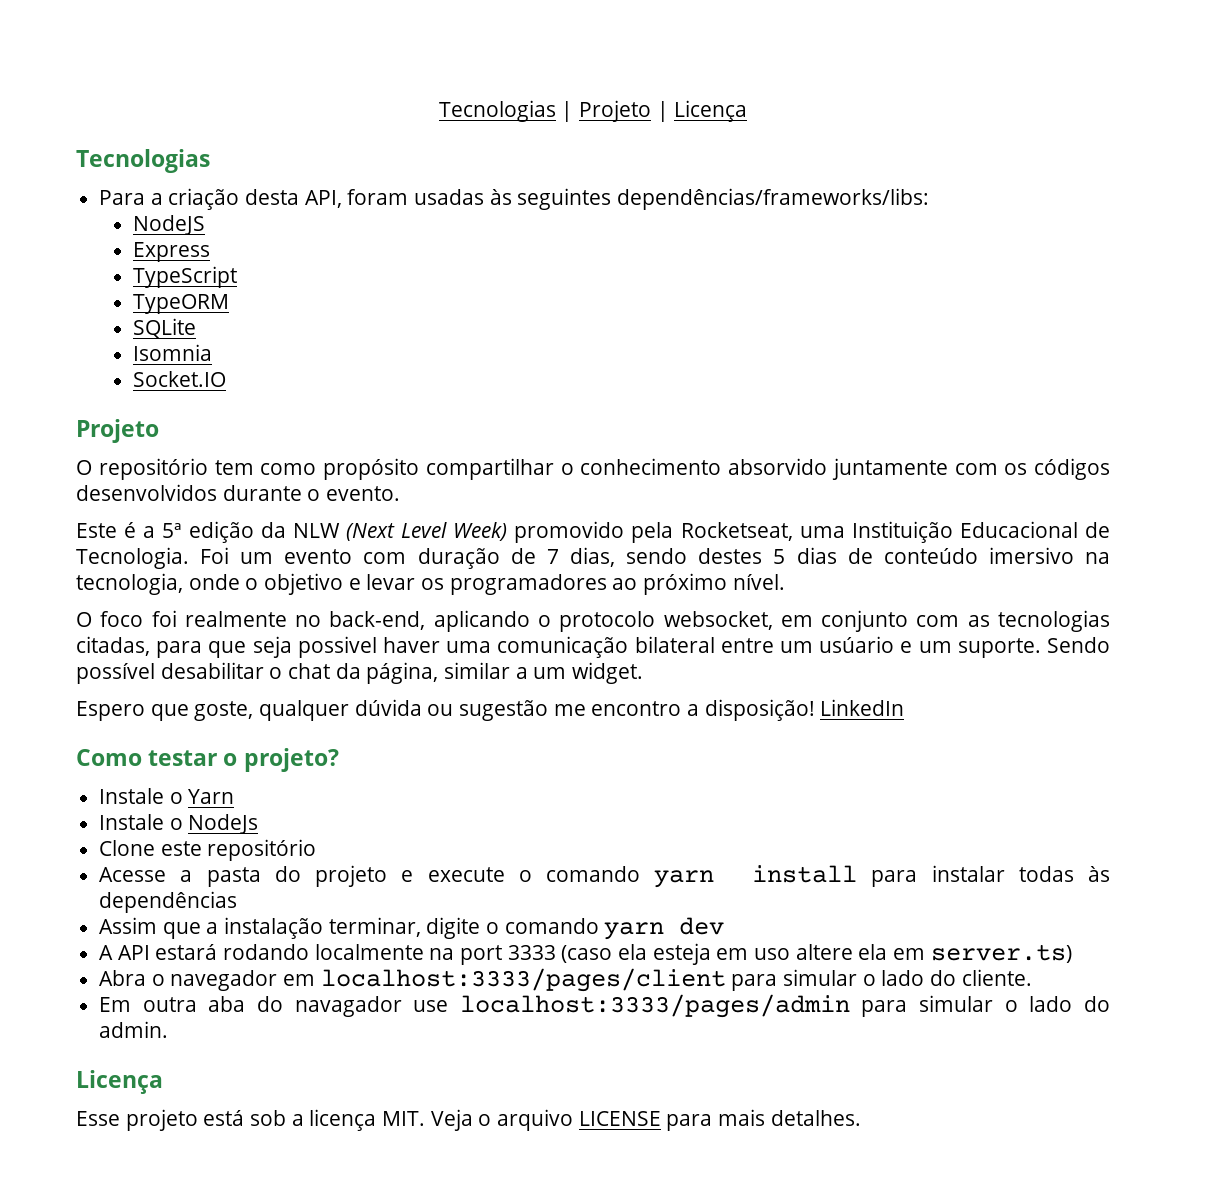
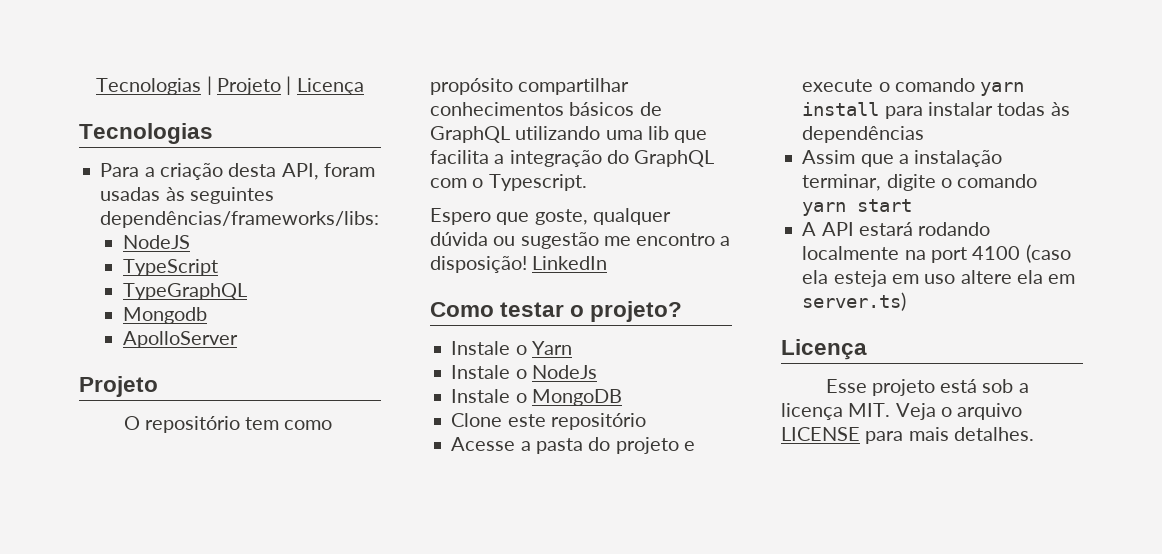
- Express
- TypeORM
- SQLite
- Isomnia
- Socket.IO
+ TypeGraphQL
+ Mongodb
+ ApolloServer
- O repositório tem como propósito compartilhar o conhecimento absorvido juntamente com os códigos desenvolvidos durante o evento.
- Este é a 5ª edição da NLW (Next Level Week) promovido pela Rocketseat, uma Instituição Educacional de Tecnologia. Foi um evento com duração de 7 dias, sendo destes 5 dias de conteúdo imersivo na tecnologia, onde o objetivo e levar os programadores ao próximo nível.
- O foco foi realmente no back-end, aplicando o protocolo websocket, em conjunto com as tecnologias citadas, para que seja possivel haver uma comunicação bilateral entre um usúario e um suporte. Sendo possível desabilitar o chat da página, similar a um widget.
+ O repositório tem como propósito compartilhar conhecimentos básicos de GraphQL utilizando uma lib que facilita a integração do GraphQL com o Typescript.
+ Instale o MongoDB
- Assim que a instalação terminar, digite o comando yarn dev
+ Assim que a instalação terminar, digite o comando yarn start
- A API estará rodando localmente na port 3333 (caso ela esteja em uso altere ela em server.ts)
+ A API estará rodando localmente na port 4100 (caso ela esteja em uso altere ela em server.ts)
- Abra o navegador em localhost:3333/pages/client para simular o lado do cliente.
- Em outra aba do navagador use localhost:3333/pages/admin para simular o lado do admin.

